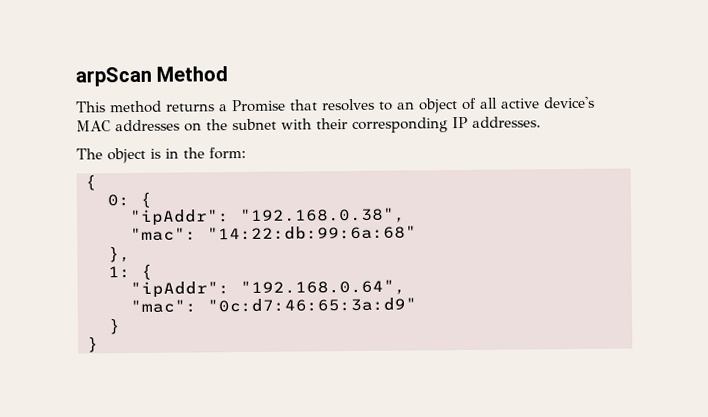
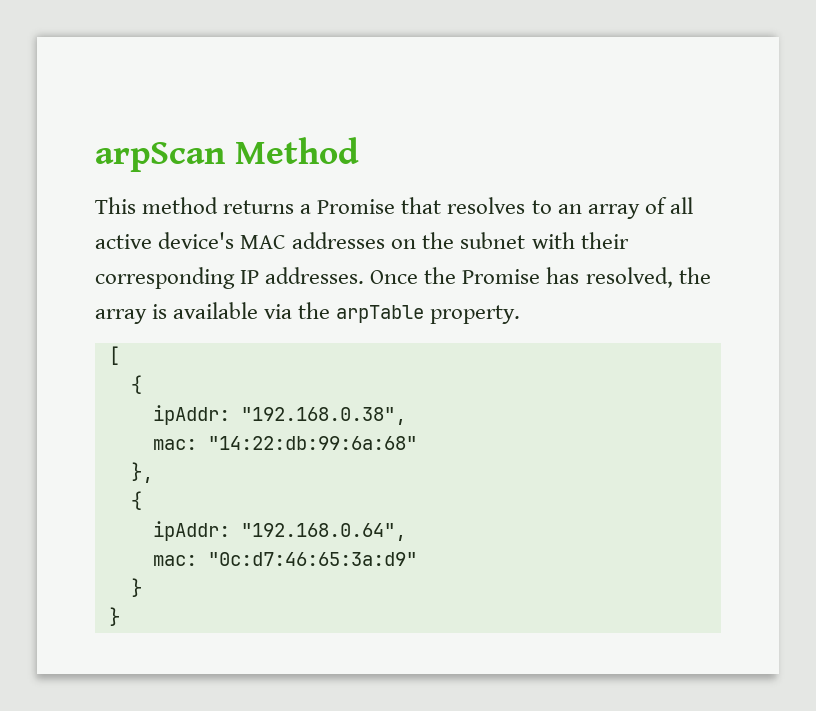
- This method returns a Promise that resolves to an object of all active device's MAC addresses on the subnet with their corresponding IP addresses.
- The object is in the form:
+ This method returns a Promise that resolves to an array of all active device's MAC addresses on the subnet with their corresponding IP addresses. Once the Promise has resolved, the array is available via the arpTable property.
+ [
  {
- 0: {
- "ipAddr": "192.168.0.38",
+ ipAddr: "192.168.0.38",
- "mac": "14:22:db:99:6a:68"
+ mac: "14:22:db:99:6a:68"
  },
- 1: {
- "ipAddr": "192.168.0.64",
+ {
+ ipAddr: "192.168.0.64",
- "mac": "0c:d7:46:65:3a:d9"
+ mac: "0c:d7:46:65:3a:d9"

